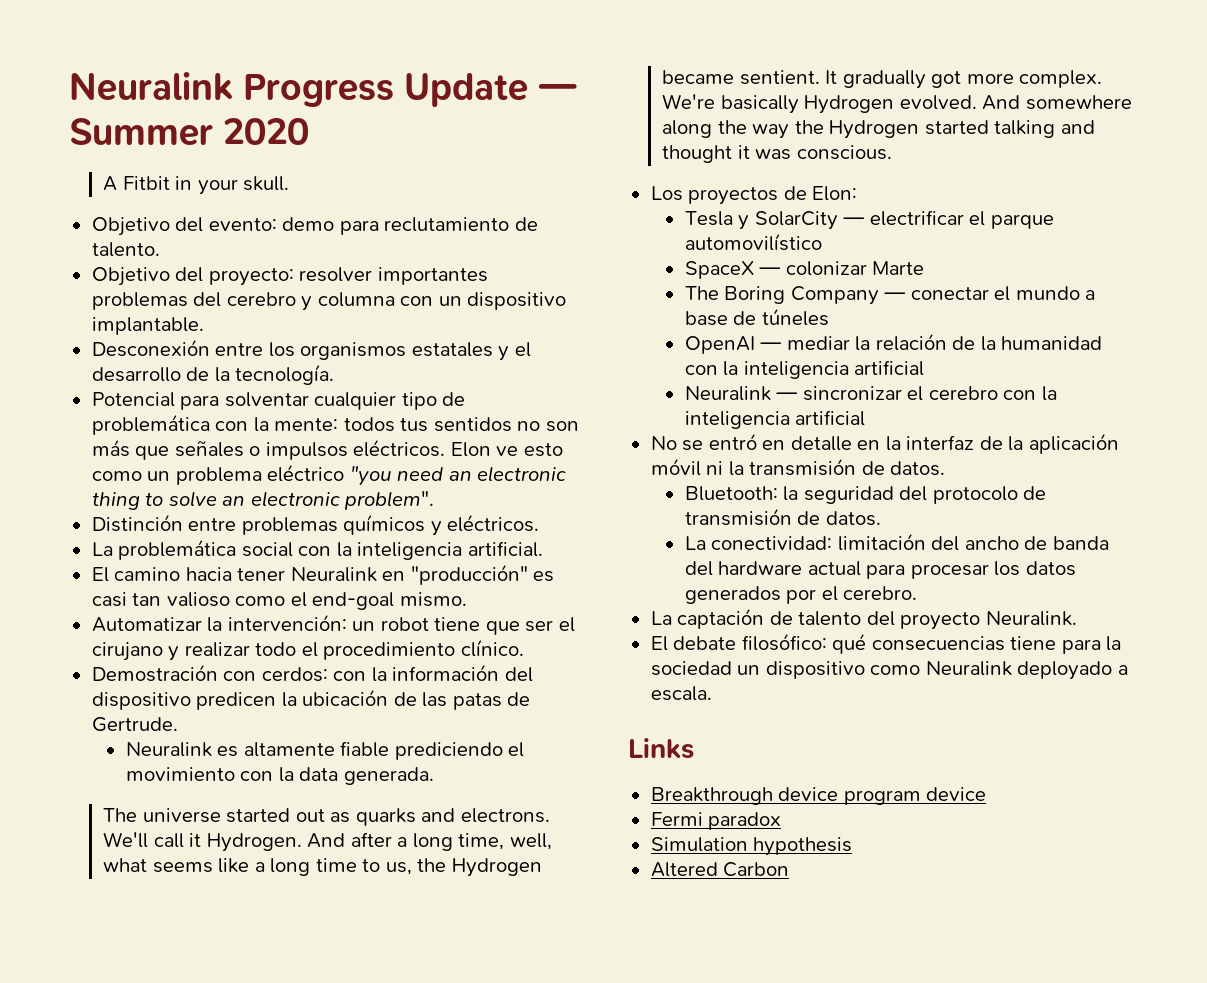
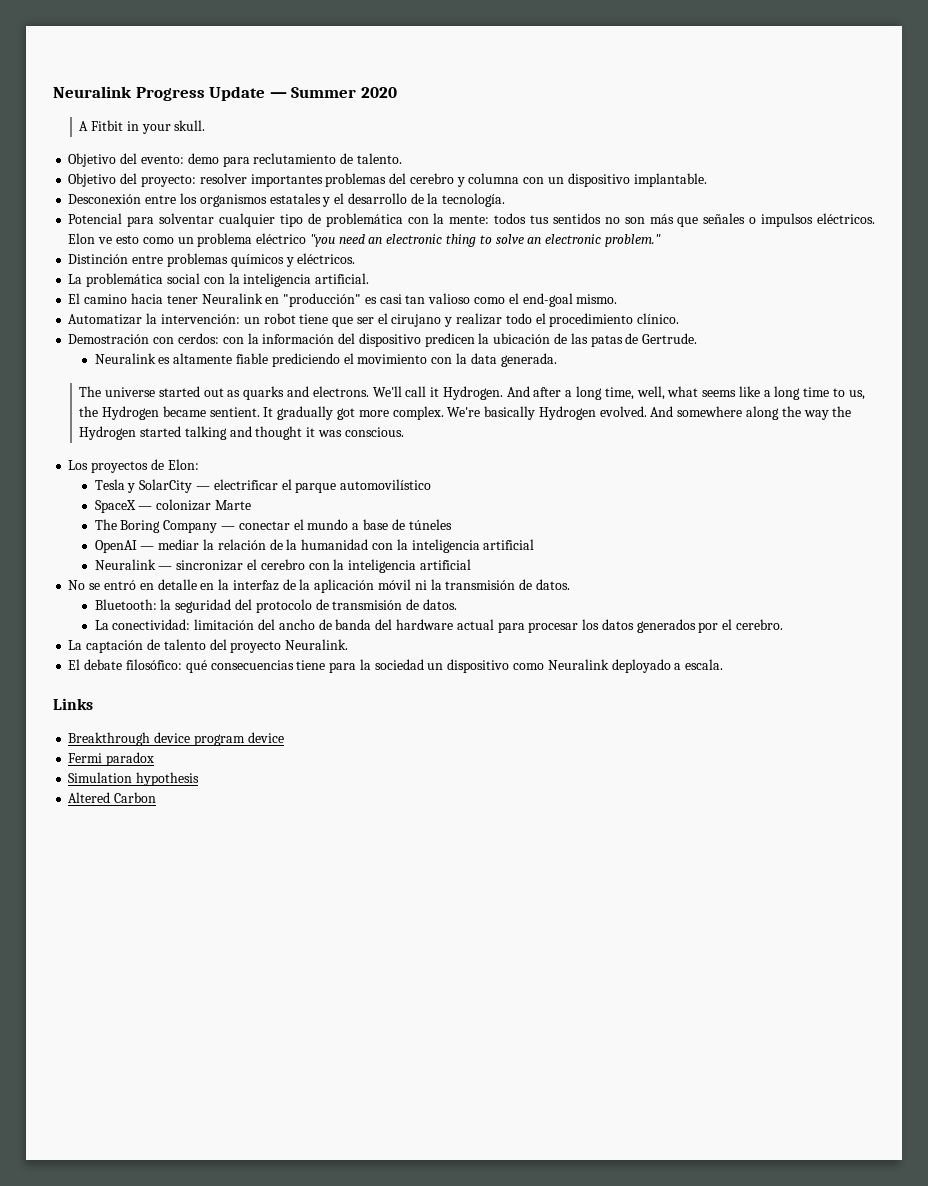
- Elon ve esto como un problema eléctrico "you need an electronic thing to solve an electronic problem".
+ Elon ve esto como un problema eléctrico "you need an electronic thing to solve an electronic problem."

